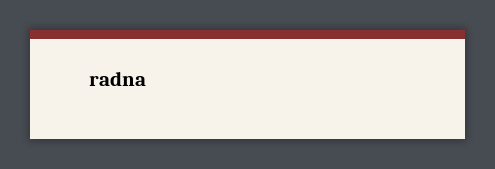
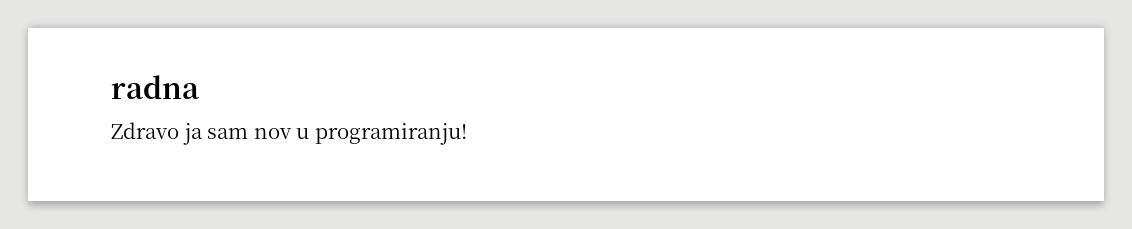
+ Zdravo ja sam nov u programiranju!

